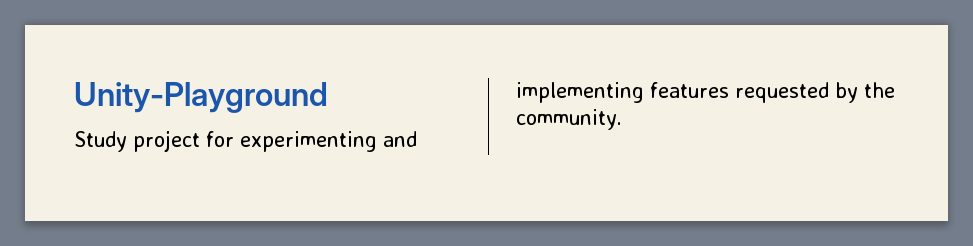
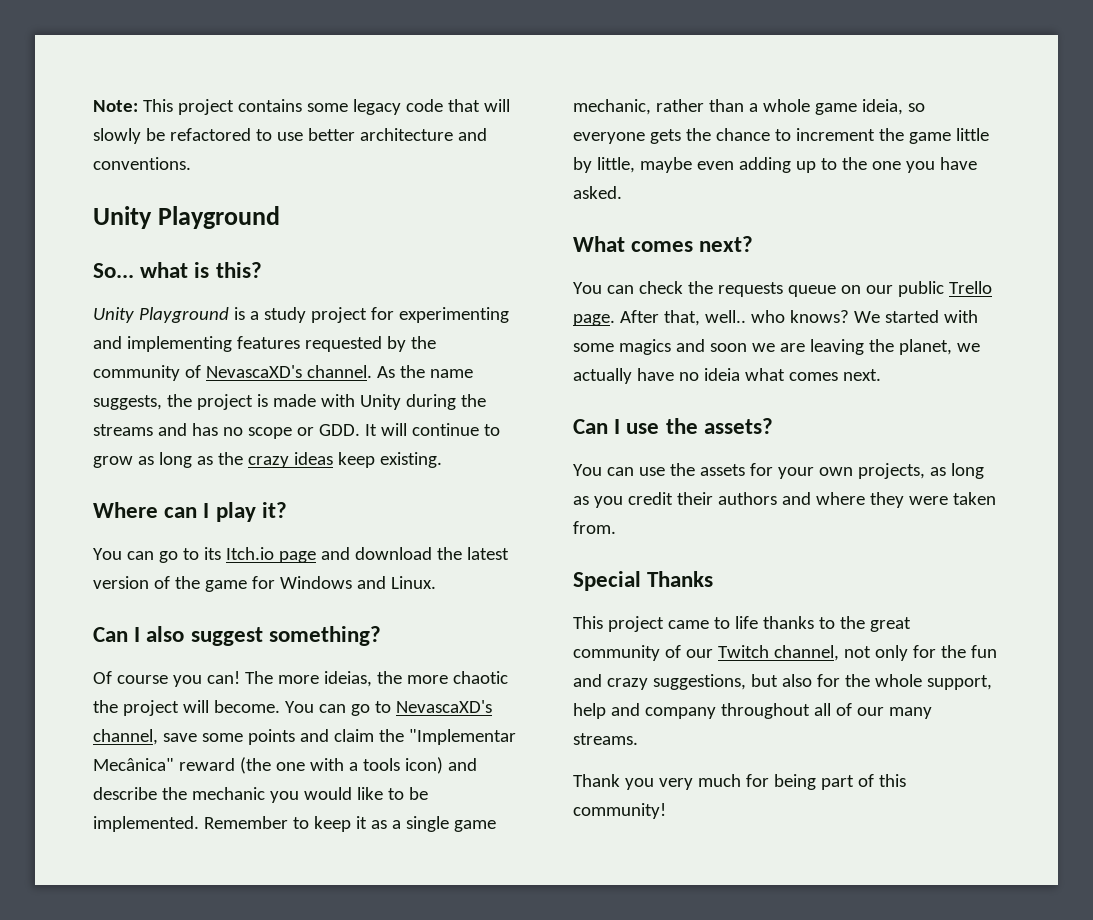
- Unity-Playground
- Study project for experimenting and implementing features requested by the community.
+ Note: This project contains some legacy code that will slowly be refactored to use better architecture and conventions.
+ Unity Playground
+ So... what is this?
+ Unity Playground is a study project for experimenting and implementing features requested by the community of NevascaXD's channel. As the name suggests, the project is made with Unity during the streams and has no scope or GDD. It will continue to grow as long as the crazy ideas keep existing.
+ Where can I play it?
+ You can go to its Itch.io page and download the latest version of the game for Windows and Linux.
+ Can I also suggest something?
+ Of course you can! The more ideias, the more chaotic the project will become. You can go to NevascaXD's channel, save some points and claim the "Implementar Mecânica" reward (the one with a tools icon) and describe the mechanic you would like to be implemented. Remember to keep it as a single game mechanic, rather than a whole game ideia, so everyone gets the chance to increment the game little by little, maybe even adding up to the one you have asked.
+ What comes next?
+ You can check the requests queue on our public Trello page. After that, well.. who knows? We started with some magics and soon we are leaving the planet, we actually have no ideia what comes next.
+ Can I use the assets?
+ You can use the assets for your own projects, as long as you credit their authors and where they were taken from.
+ Special Thanks
+ This project came to life thanks to the great community of our Twitch channel, not only for the fun and crazy suggestions, but also for the whole support, help and company throughout all of our many streams.
+ Thank you very much for being part of this community!

